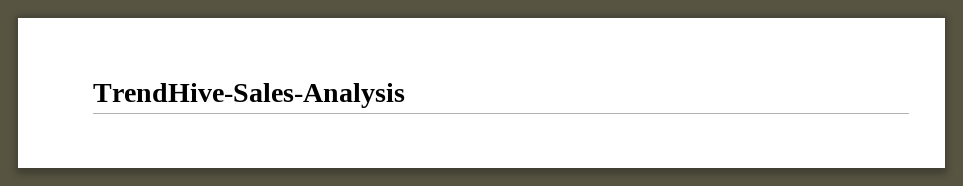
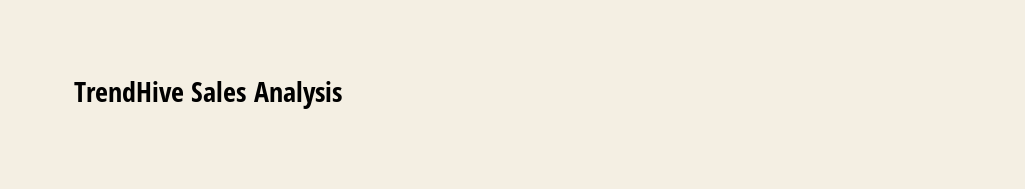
- TrendHive-Sales-Analysis
+ TrendHive Sales Analysis

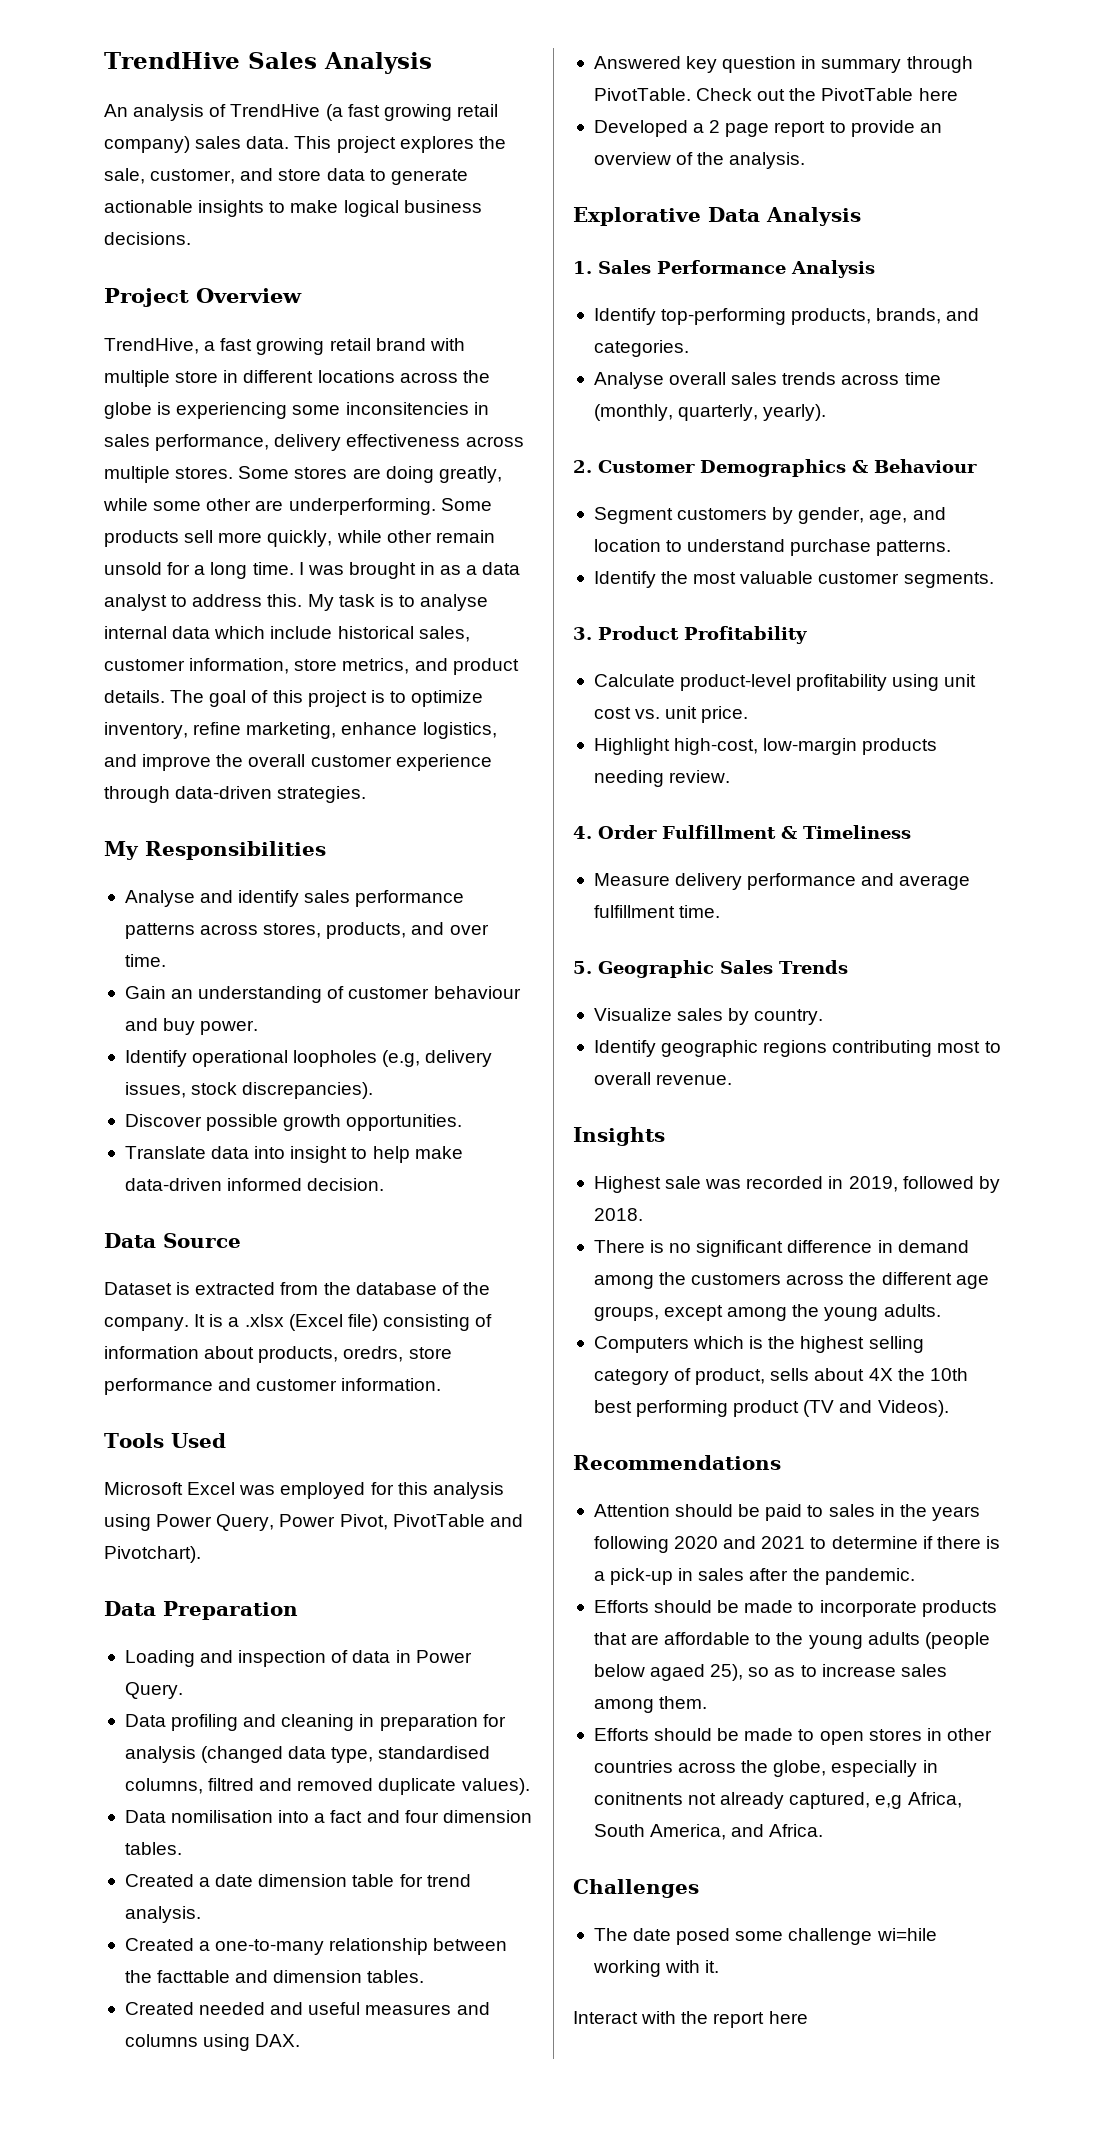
+ An analysis of TrendHive (a fast growing retail company) sales data. This project explores the sale, customer, and store data to generate actionable insights to make logical business decisions.
+ Project Overview
+ TrendHive, a fast growing retail brand with multiple store in different locations across the globe is experiencing some inconsitencies in sales performance, delivery effectiveness across multiple stores. Some stores are doing greatly, while some other are underperforming. Some products sell more quickly, while other remain unsold for a long time. I was brought in as a data analyst to address this. My task is to analyse internal data which include historical sales, customer information, store metrics, and product details. The goal of this project is to optimize inventory, refine marketing, enhance logistics, and improve the overall customer experience through data-driven strategies.
+ My Responsibilities
+ Analyse and identify sales performance patterns across stores, products, and over time.
+ Gain an understanding of customer behaviour and buy power.
+ Identify operational loopholes (e.g, delivery issues, stock discrepancies).
+ Discover possible growth opportunities.
+ Translate data into insight to help make data-driven informed decision.
+ Data Source
+ Dataset is extracted from the database of the company. It is a .xlsx (Excel file) consisting of information about products, oredrs, store performance and customer information.
+ Tools Used
+ Microsoft Excel was employed for this analysis using Power Query, Power Pivot, PivotTable and Pivotchart).
+ Data Preparation
+ Loading and inspection of data in Power Query.
+ Data profiling and cleaning in preparation for analysis (changed data type, standardised columns, filtred and removed duplicate values).
+ Data nomilisation into a fact and four dimension tables.
+ Created a date dimension table for trend analysis.
+ Created a one-to-many relationship between the facttable and dimension tables.
+ Created needed and useful measures and columns using DAX.
+ Answered key question in summary through PivotTable. Check out the PivotTable here
+ Developed a 2 page report to provide an overview of the analysis.
+ Explorative Data Analysis
+ 1. Sales Performance Analysis
+ Identify top-performing products, brands, and categories.
+ Analyse overall sales trends across time (monthly, quarterly, yearly).
+ 2. Customer Demographics & Behaviour
+ Segment customers by gender, age, and location to understand purchase patterns.
+ Identify the most valuable customer segments.
+ 3. Product Profitability
+ Calculate product-level profitability using unit cost vs. unit price.
+ Highlight high-cost, low-margin products needing review.
+ 4. Order Fulfillment & Timeliness
+ Measure delivery performance and average fulfillment time.
+ 5. Geographic Sales Trends
+ Visualize sales by country.
+ Identify geographic regions contributing most to overall revenue.
+ Insights
+ Highest sale was recorded in 2019, followed by 2018.
+ There is no significant difference in demand among the customers across the different age groups, except among the young adults.
+ Computers which is the highest selling category of product, sells about 4X the 10th best performing product (TV and Videos).
+ Recommendations
+ Attention should be paid to sales in the years following 2020 and 2021 to determine if there is a pick-up in sales after the pandemic.
+ Efforts should be made to incorporate products that are affordable to the young adults (people below agaed 25), so as to increase sales among them.
+ Efforts should be made to open stores in other countries across the globe, especially in conitnents not already captured, e,g Africa, South America, and Africa.
+ Challenges
+ The date posed some challenge wi=hile working with it.
+ Interact with the report here

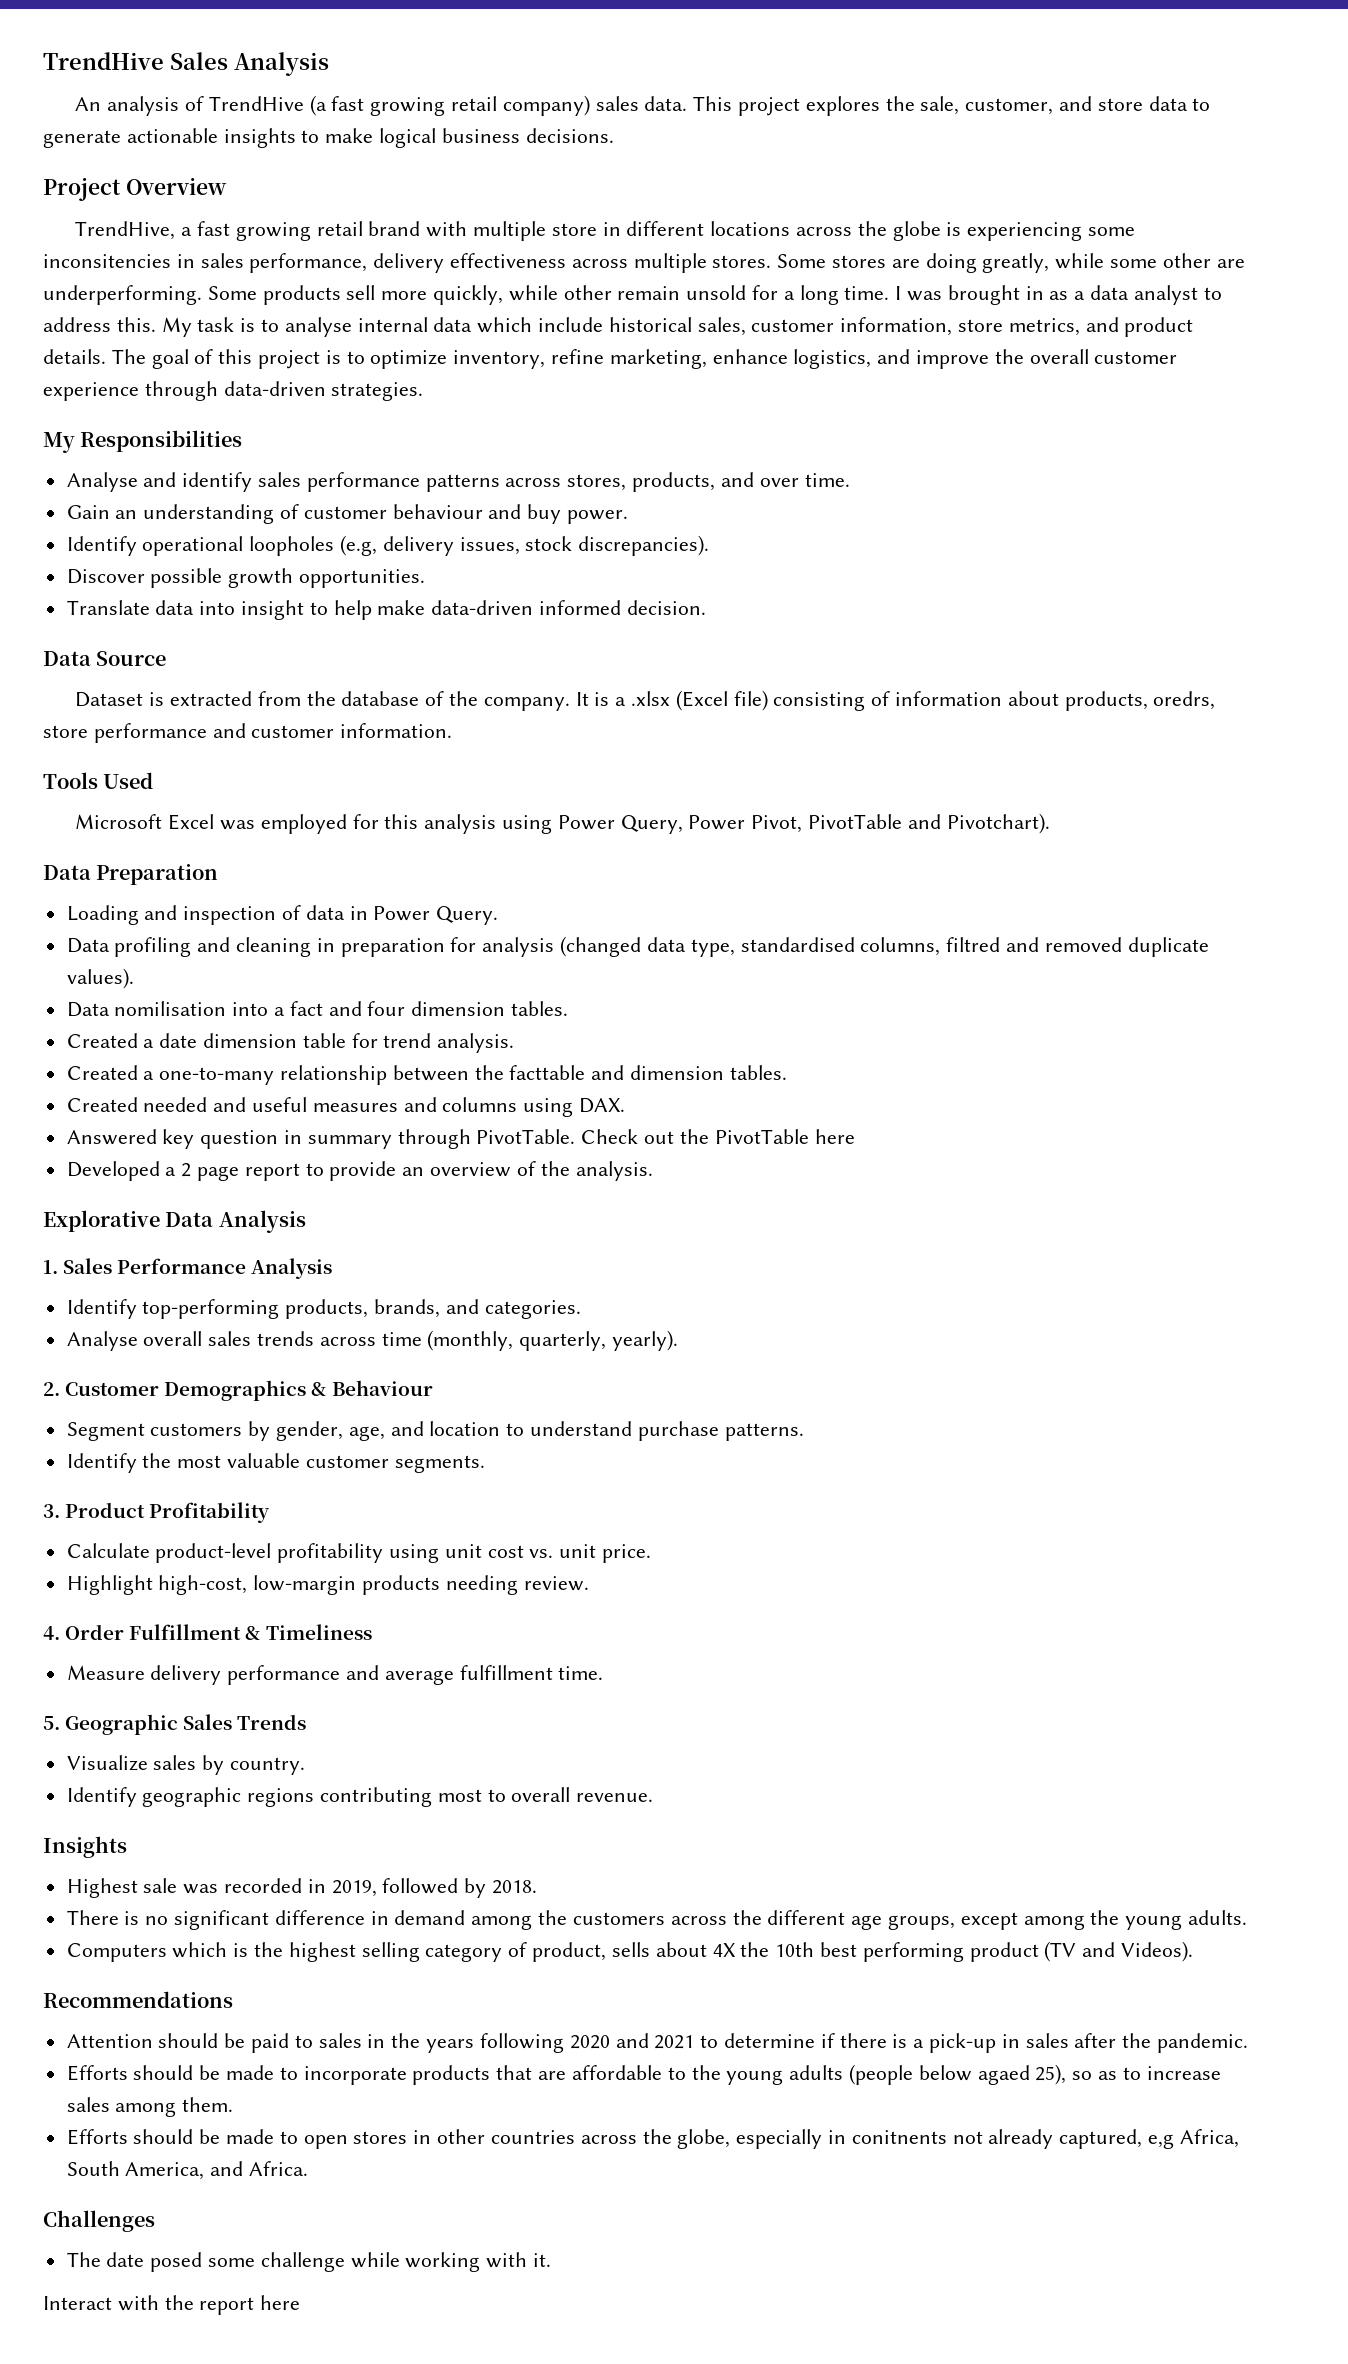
- The date posed some challenge wi=hile working with it.
+ The date posed some challenge while working with it.

